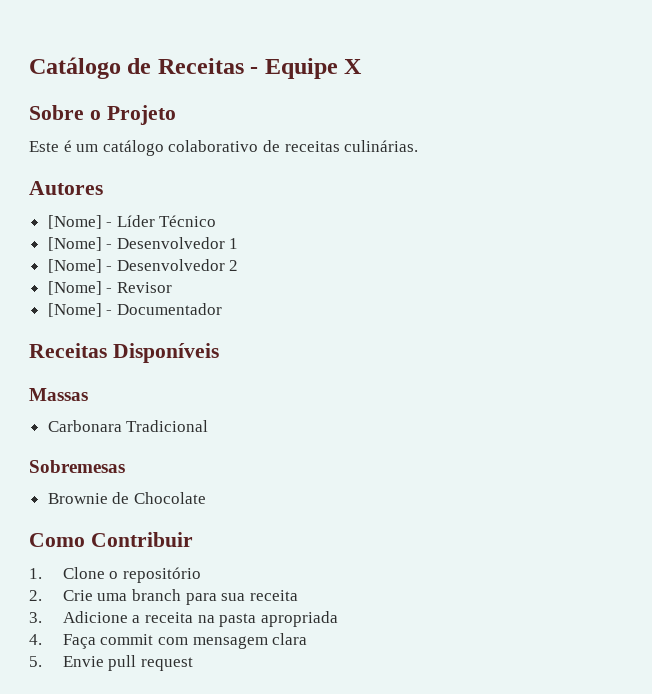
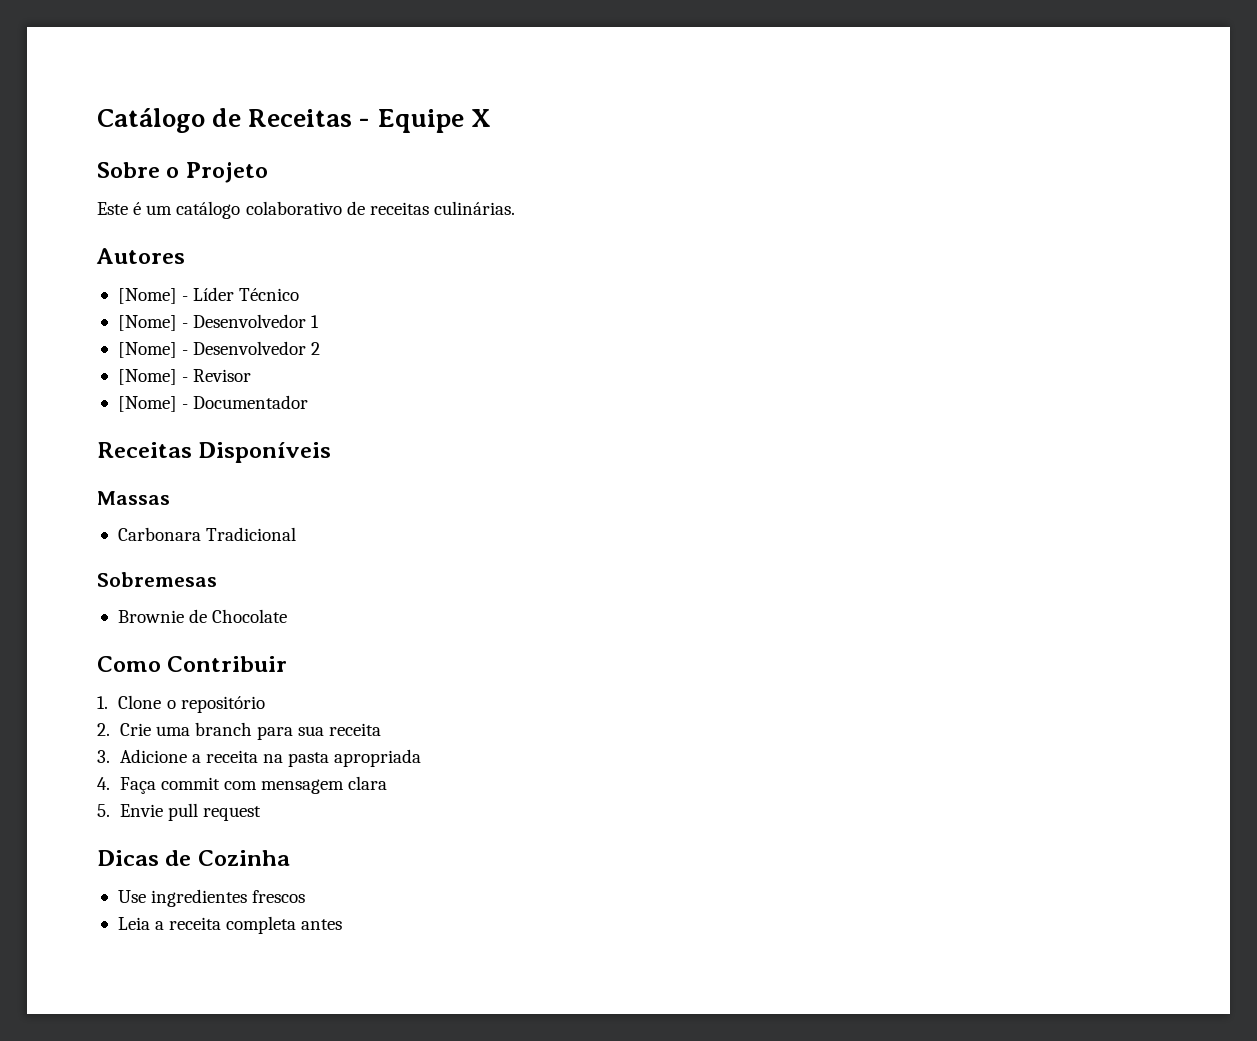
+ Dicas de Cozinha
+ Use ingredientes frescos
+ Leia a receita completa antes

